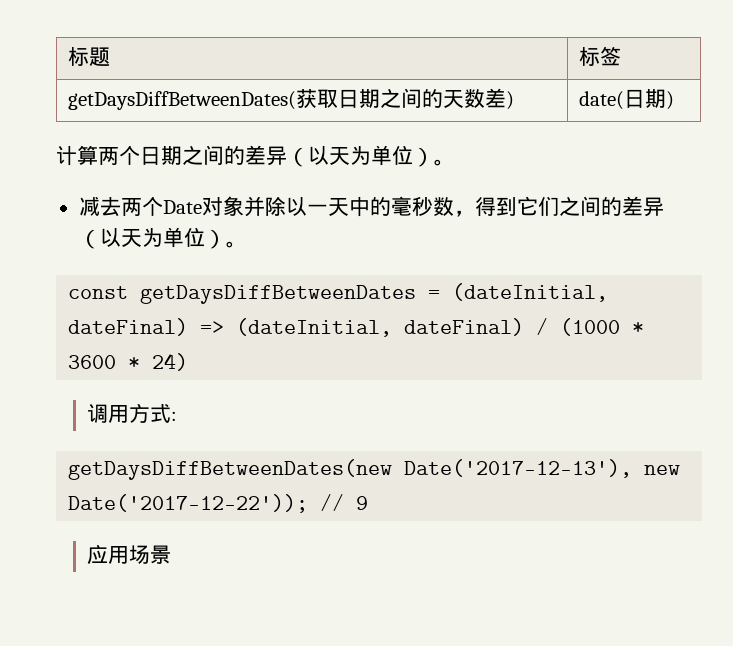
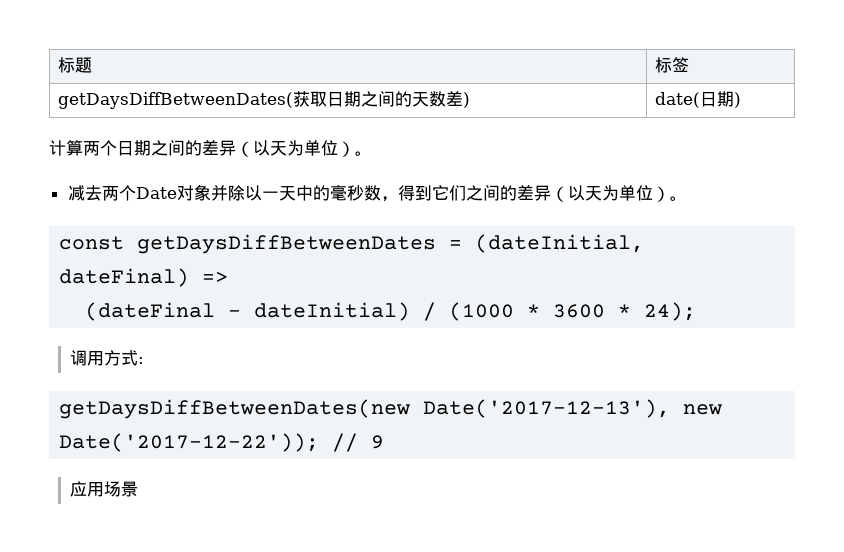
- const getDaysDiffBetweenDates = (dateInitial, dateFinal) => (dateInitial, dateFinal) / (1000 * 3600 * 24)
+ const getDaysDiffBetweenDates = (dateInitial, dateFinal) =>
+ (dateFinal - dateInitial) / (1000 * 3600 * 24);

